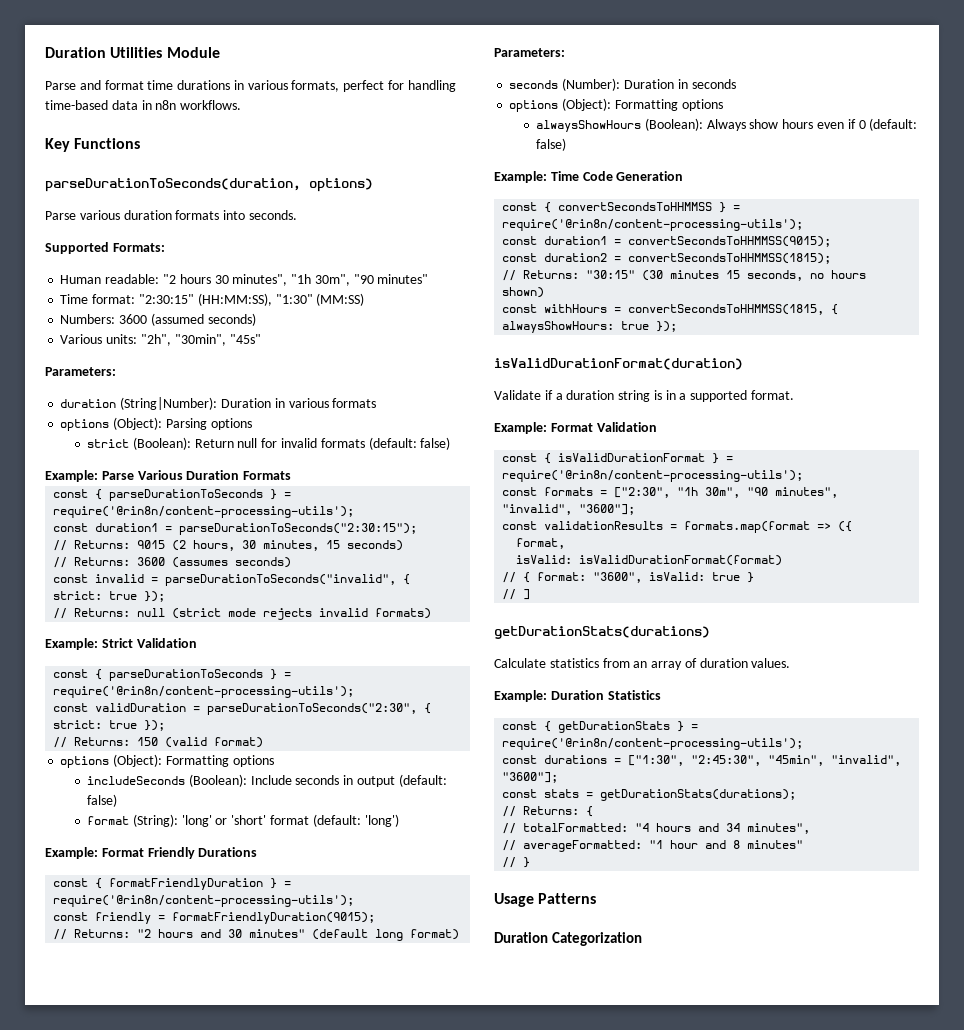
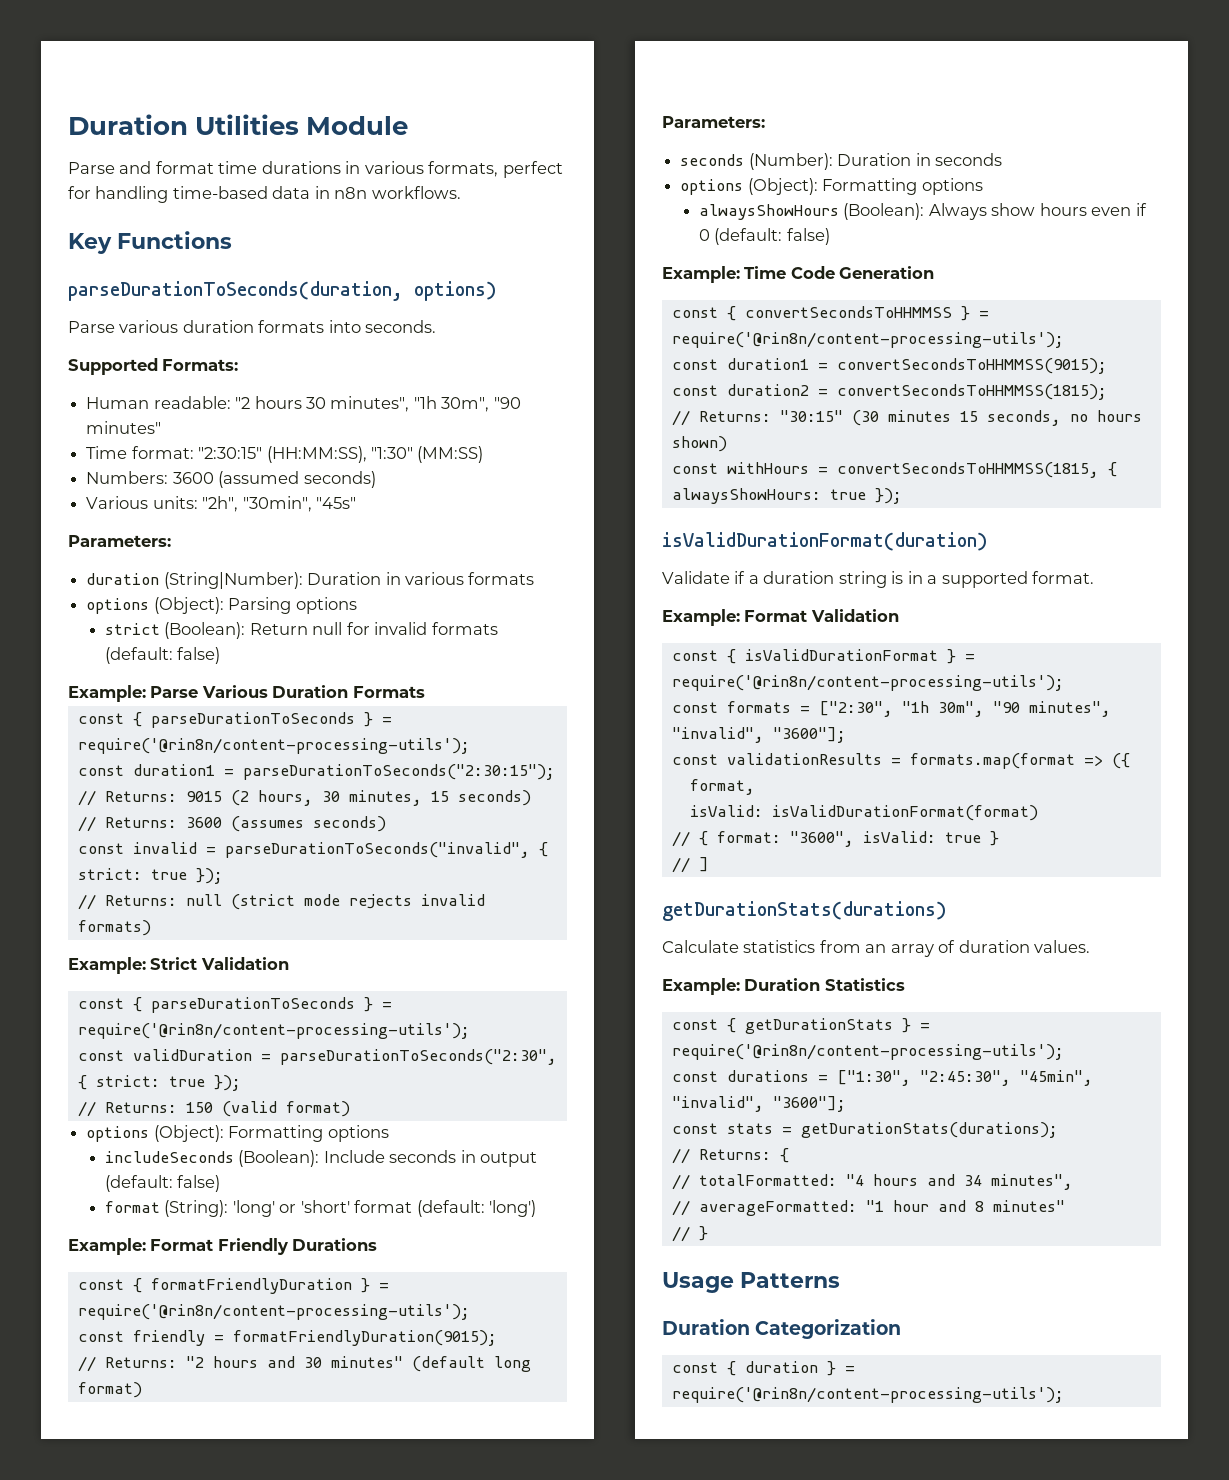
+ const { duration } = require('@rin8n/content-processing-utils');

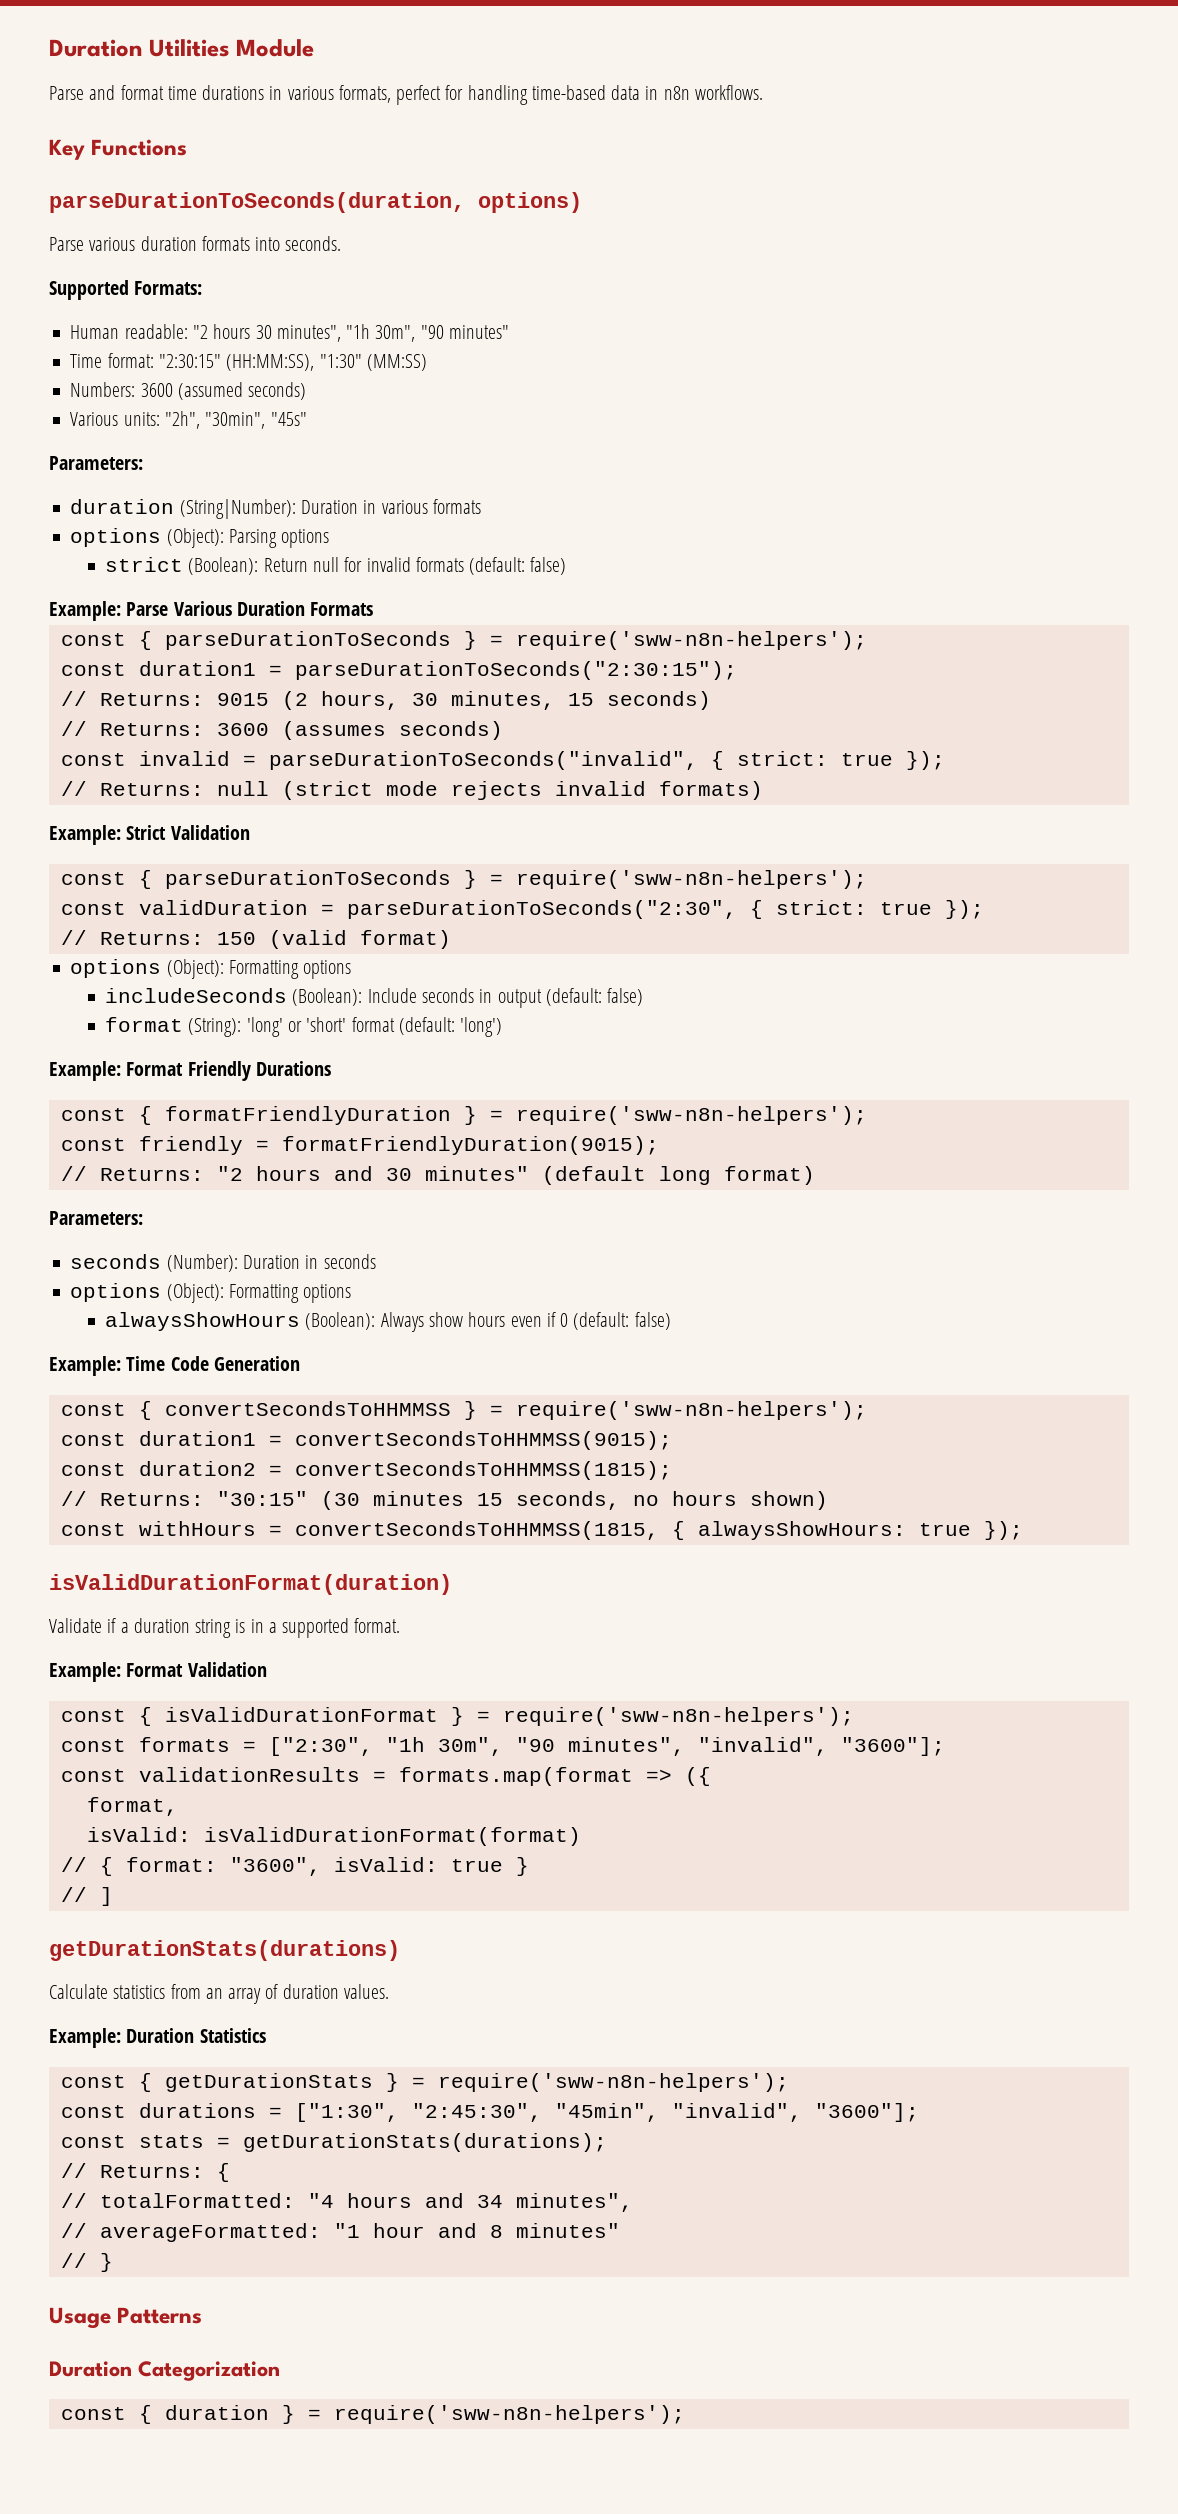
  Example: Parse Various Duration Formats
- const { parseDurationToSeconds } = require('@rin8n/content-processing-utils');
+ const { parseDurationToSeconds } = require('sww-n8n-helpers');
  Example: Strict Validation
- const { parseDurationToSeconds } = require('@rin8n/content-processing-utils');
+ const { parseDurationToSeconds } = require('sww-n8n-helpers');
- const { formatFriendlyDuration } = require('@rin8n/content-processing-utils');
+ const { formatFriendlyDuration } = require('sww-n8n-helpers');
- const { convertSecondsToHHMMSS } = require('@rin8n/content-processing-utils');
+ const { convertSecondsToHHMMSS } = require('sww-n8n-helpers');
- const { isValidDurationFormat } = require('@rin8n/content-processing-utils');
+ const { isValidDurationFormat } = require('sww-n8n-helpers');
- const { getDurationStats } = require('@rin8n/content-processing-utils');
+ const { getDurationStats } = require('sww-n8n-helpers');
- const { duration } = require('@rin8n/content-processing-utils');
+ const { duration } = require('sww-n8n-helpers');

